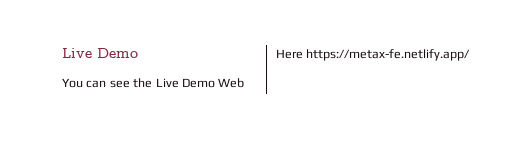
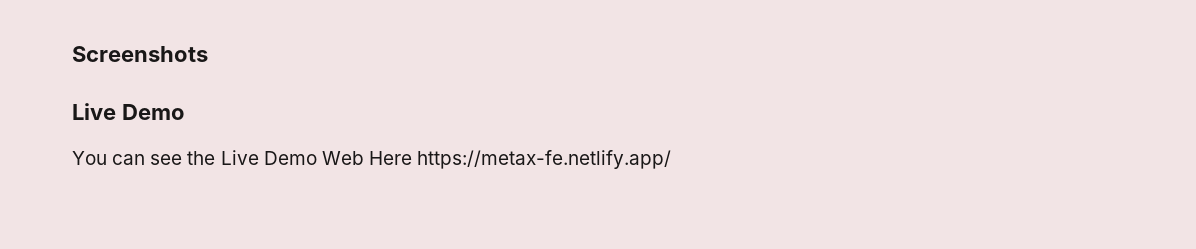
+ Screenshots

